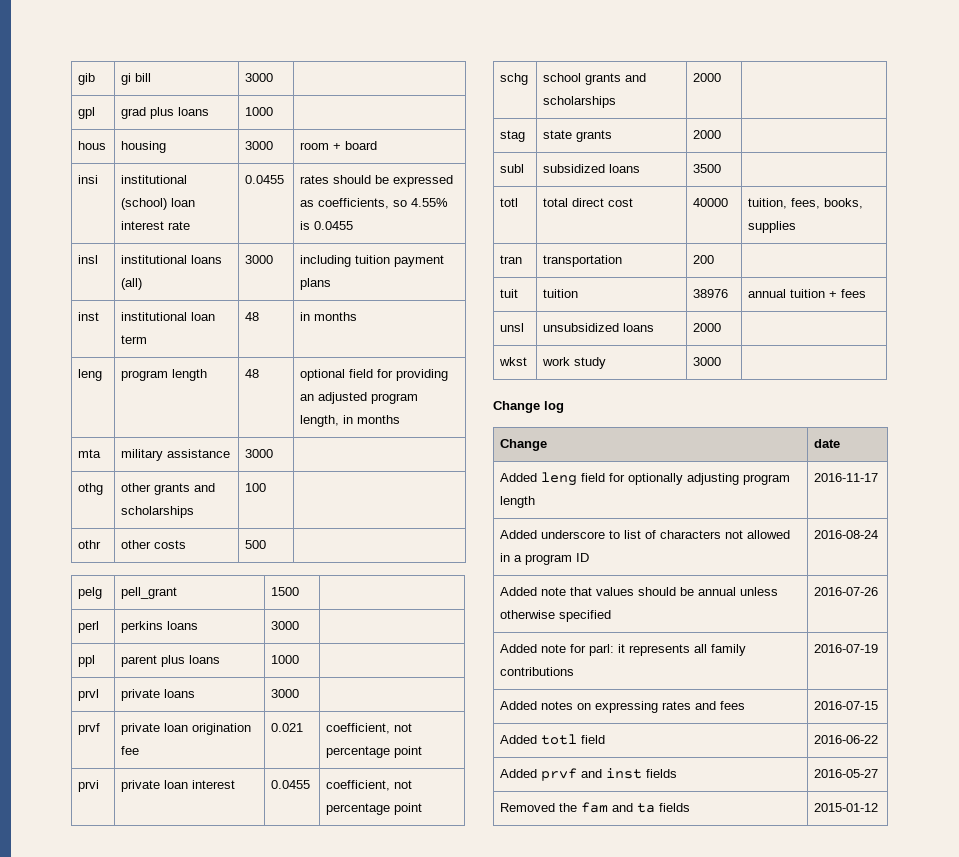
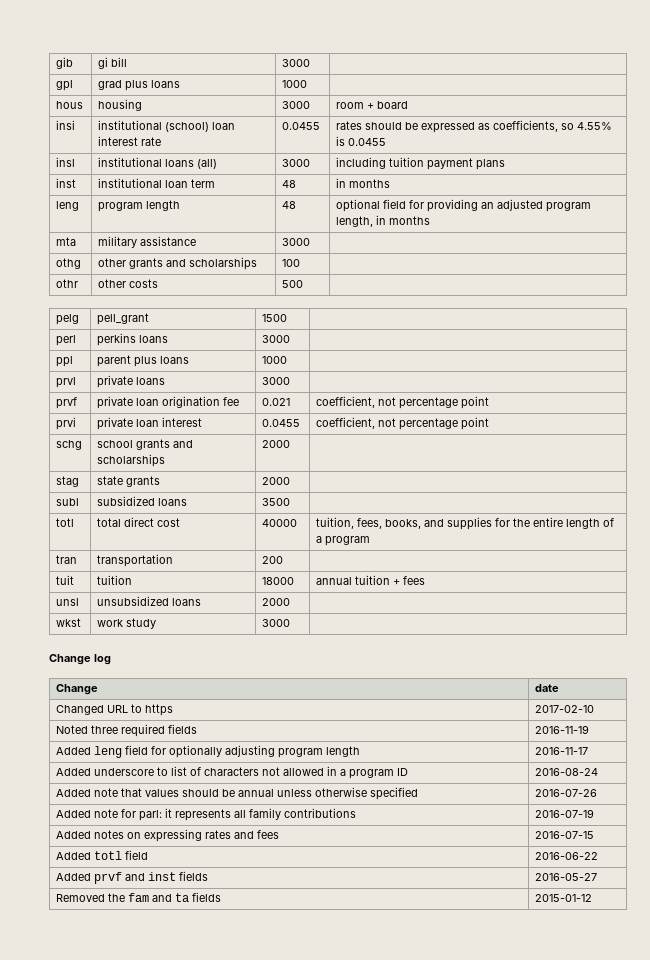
- totl | total direct cost | 40000 | tuition, fees, books, supplies
+ totl | total direct cost | 40000 | tuition, fees, books, and supplies for the entire length of a program
- tuit | tuition | 38976 | annual tuition + fees
+ tuit | tuition | 18000 | annual tuition + fees
+ Changed URL to https | 2017-02-10
+ Noted three required fields | 2016-11-19

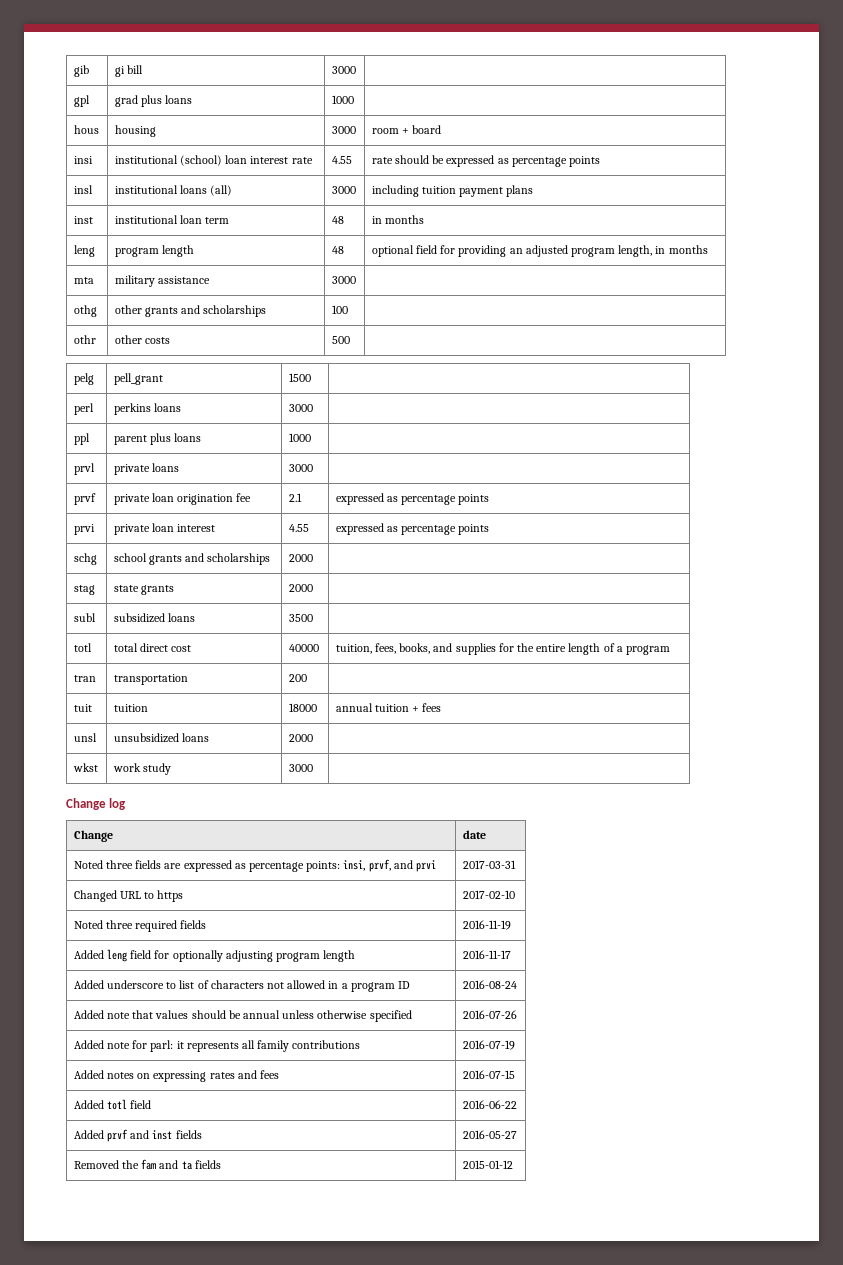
- insi | institutional (school) loan interest rate | 0.0455 | rates should be expressed as coefficients, so 4.55% is 0.0455
+ insi | institutional (school) loan interest rate | 4.55 | rate should be expressed as percentage points
- prvf | private loan origination fee | 0.021 | coefficient, not percentage point
+ prvf | private loan origination fee | 2.1 | expressed as percentage points
- prvi | private loan interest | 0.0455 | coefficient, not percentage point
+ prvi | private loan interest | 4.55 | expressed as percentage points
+ Noted three fields are expressed as percentage points: insi, prvf, and prvi | 2017-03-31

